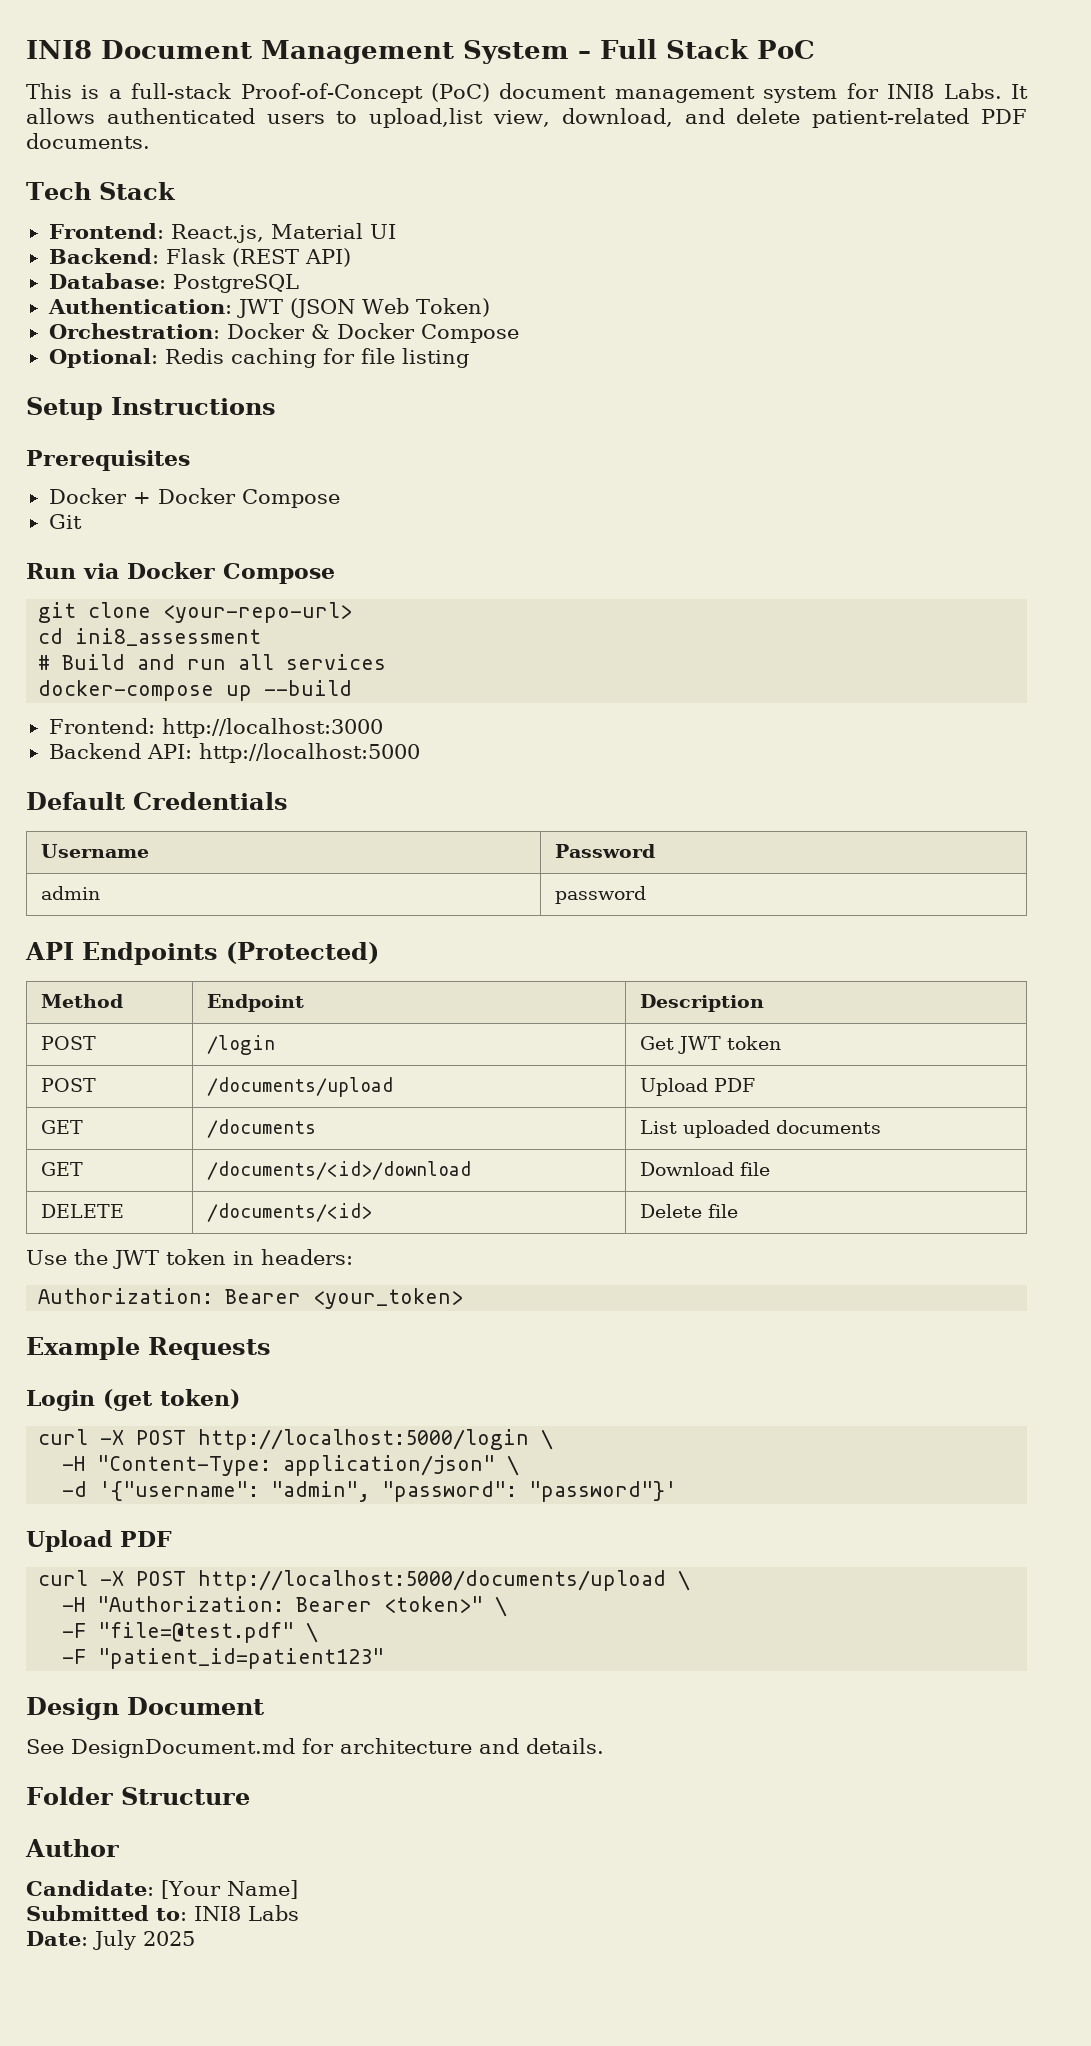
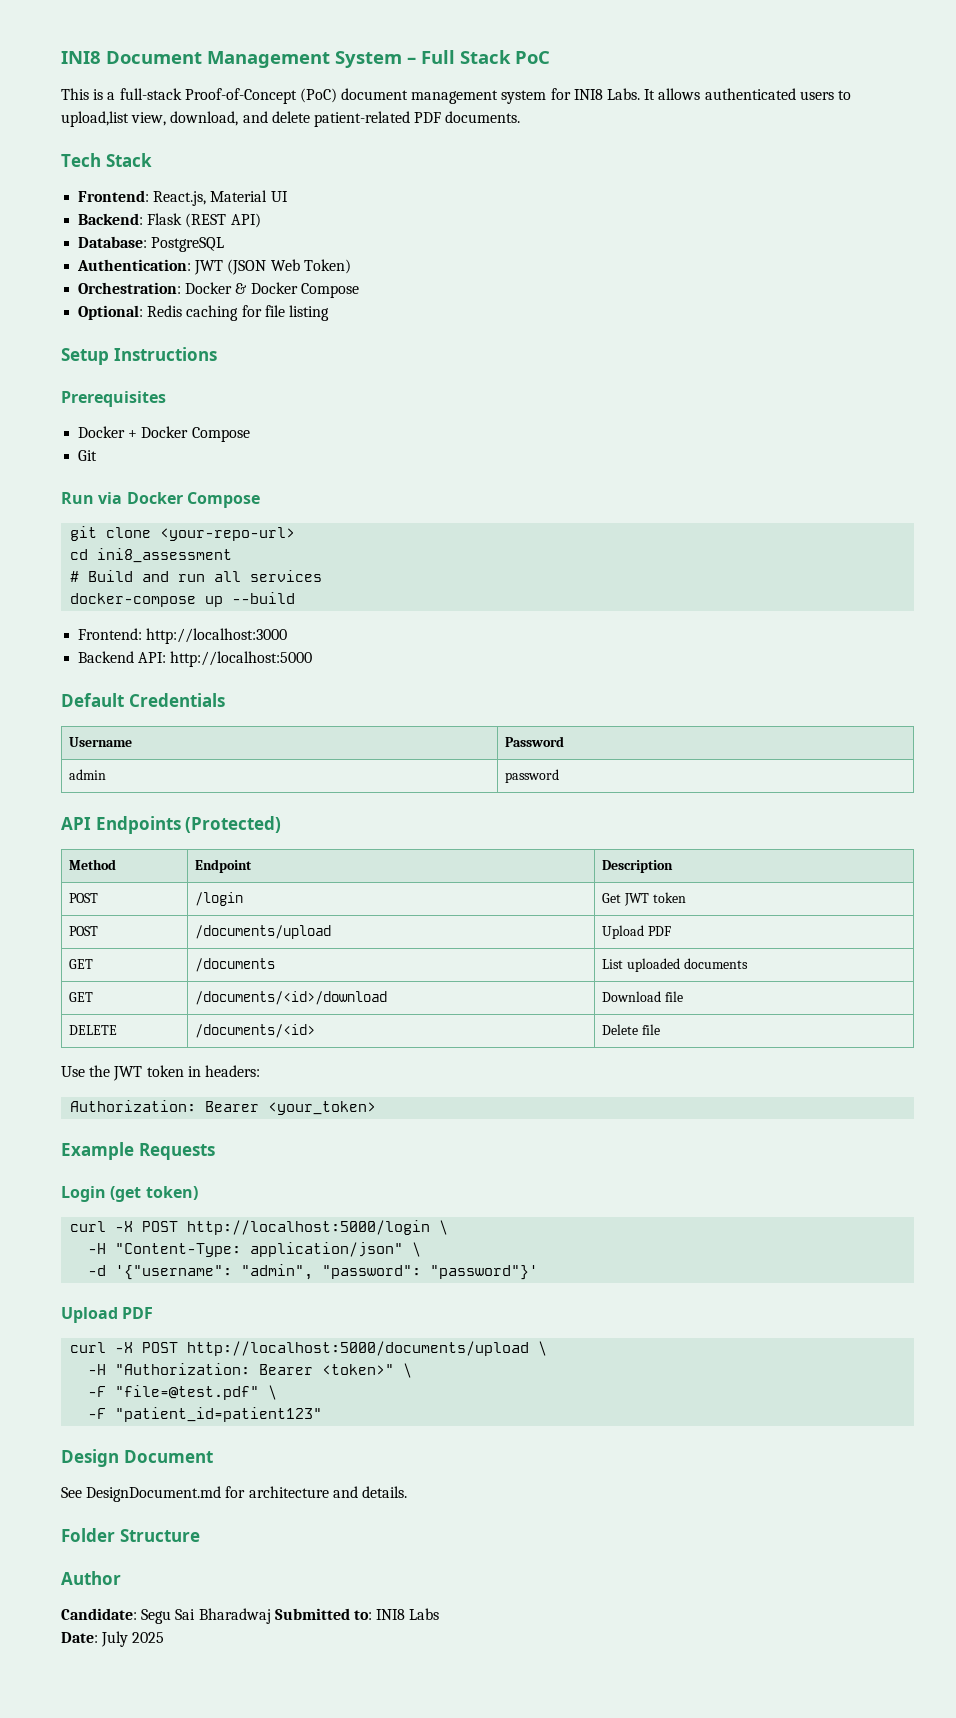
- Candidate: [Your Name]
- Submitted to: INI8 Labs
+ Candidate: Segu Sai Bharadwaj Submitted to: INI8 Labs

